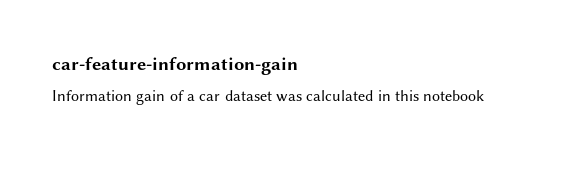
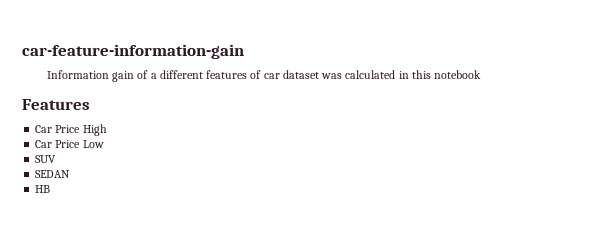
- Information gain of a car dataset was calculated in this notebook
+ Information gain of a different features of car dataset was calculated in this notebook
+ Features
+ Car Price High
+ Car Price Low
+ SUV
+ SEDAN
+ HB

